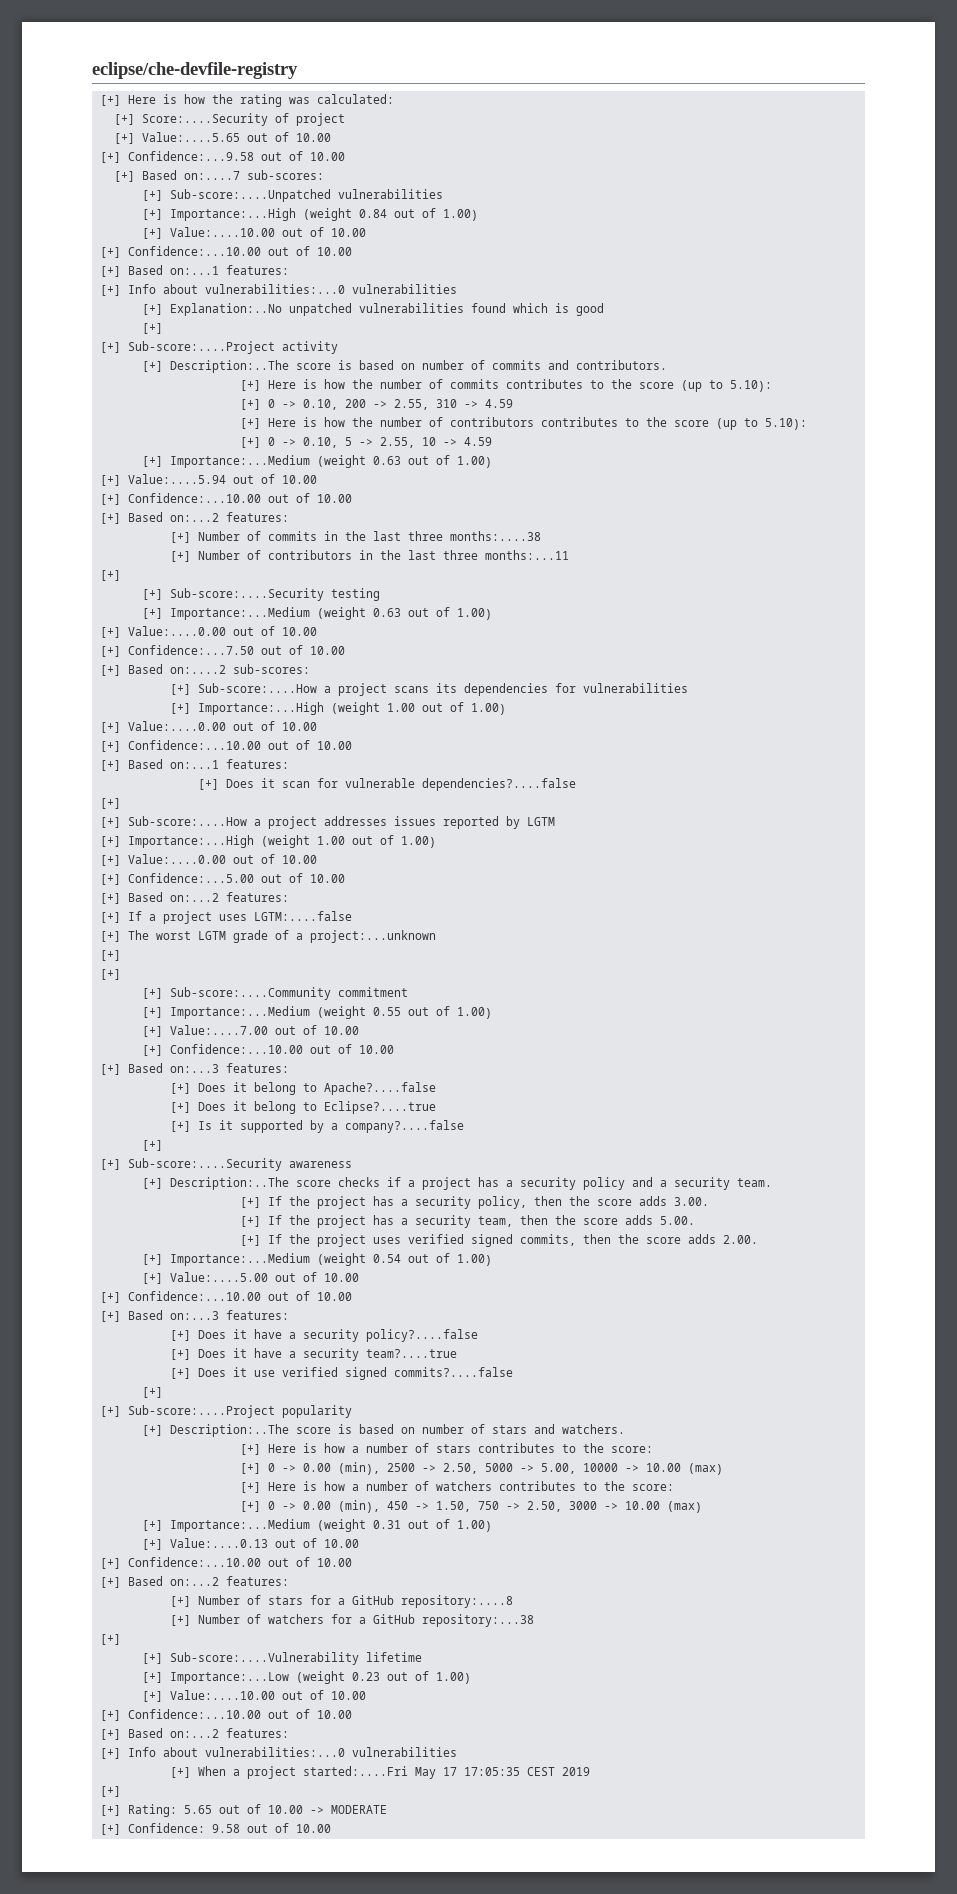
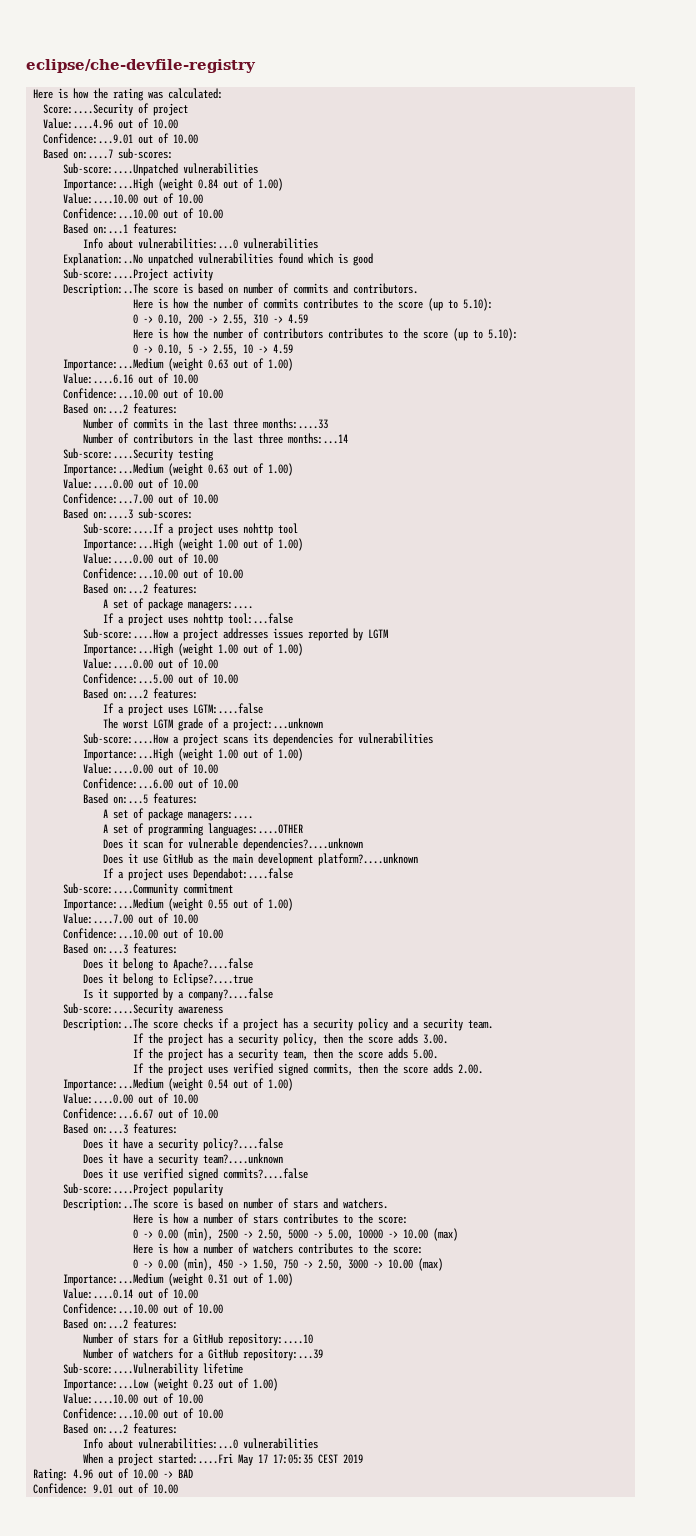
- [+] Here is how the rating was calculated:
+ Here is how the rating was calculated:
- [+] Score:....Security of project
+ Score:....Security of project
- [+] Value:....5.65 out of 10.00
- [+] Confidence:...9.58 out of 10.00
- [+] Based on:....7 sub-scores:
+ Value:....4.96 out of 10.00
+ Confidence:...9.01 out of 10.00
+ Based on:....7 sub-scores:
- [+] Sub-score:....Unpatched vulnerabilities
+ Sub-score:....Unpatched vulnerabilities
- [+] Importance:...High (weight 0.84 out of 1.00)
- [+] Value:....10.00 out of 10.00
- [+] Confidence:...10.00 out of 10.00
- [+] Based on:...1 features:
- [+] Info about vulnerabilities:...0 vulnerabilities
- [+] Explanation:..No unpatched vulnerabilities found which is good
- [+]
- [+] Sub-score:....Project activity
+ Importance:...High (weight 0.84 out of 1.00)
+ Value:....10.00 out of 10.00
+ Confidence:...10.00 out of 10.00
+ Based on:...1 features:
+ Info about vulnerabilities:...0 vulnerabilities
+ Explanation:..No unpatched vulnerabilities found which is good
+ Sub-score:....Project activity
- [+] Description:..The score is based on number of commits and contributors.
+ Description:..The score is based on number of commits and contributors.
- [+] Here is how the number of commits contributes to the score (up to 5.10):
+ Here is how the number of commits contributes to the score (up to 5.10):
- [+] 0 -> 0.10, 200 -> 2.55, 310 -> 4.59
+ 0 -> 0.10, 200 -> 2.55, 310 -> 4.59
- [+] Here is how the number of contributors contributes to the score (up to 5.10):
+ Here is how the number of contributors contributes to the score (up to 5.10):
- [+] 0 -> 0.10, 5 -> 2.55, 10 -> 4.59
- [+] Importance:...Medium (weight 0.63 out of 1.00)
- [+] Value:....5.94 out of 10.00
- [+] Confidence:...10.00 out of 10.00
- [+] Based on:...2 features:
- [+] Number of commits in the last three months:....38
- [+] Number of contributors in the last three months:...11
- [+]
- [+] Sub-score:....Security testing
- [+] Importance:...Medium (weight 0.63 out of 1.00)
- [+] Value:....0.00 out of 10.00
- [+] Confidence:...7.50 out of 10.00
- [+] Based on:....2 sub-scores:
- [+] Sub-score:....How a project scans its dependencies for vulnerabilities
- [+] Importance:...High (weight 1.00 out of 1.00)
- [+] Value:....0.00 out of 10.00
- [+] Confidence:...10.00 out of 10.00
- [+] Based on:...1 features:
- [+] Does it scan for vulnerable dependencies?....false
- [+]
- [+] Sub-score:....How a project addresses issues reported by LGTM
- [+] Importance:...High (weight 1.00 out of 1.00)
- [+] Value:....0.00 out of 10.00
- [+] Confidence:...5.00 out of 10.00
- [+] Based on:...2 features:
- [+] If a project uses LGTM:....false
- [+] The worst LGTM grade of a project:...unknown
- [+]
- [+]
- [+] Sub-score:....Community commitment
+ 0 -> 0.10, 5 -> 2.55, 10 -> 4.59
+ Importance:...Medium (weight 0.63 out of 1.00)
+ Value:....6.16 out of 10.00
+ Confidence:...10.00 out of 10.00
+ Based on:...2 features:
+ Number of commits in the last three months:....33
+ Number of contributors in the last three months:...14
+ Sub-score:....Security testing
+ Importance:...Medium (weight 0.63 out of 1.00)
+ Value:....0.00 out of 10.00
+ Confidence:...7.00 out of 10.00
+ Based on:....3 sub-scores:
+ Sub-score:....If a project uses nohttp tool
+ Importance:...High (weight 1.00 out of 1.00)
+ Value:....0.00 out of 10.00
+ Confidence:...10.00 out of 10.00
+ Based on:...2 features:
+ A set of package managers:....
+ If a project uses nohttp tool:...false
+ Sub-score:....How a project addresses issues reported by LGTM
+ Importance:...High (weight 1.00 out of 1.00)
+ Value:....0.00 out of 10.00
+ Confidence:...5.00 out of 10.00
+ Based on:...2 features:
+ If a project uses LGTM:....false
+ The worst LGTM grade of a project:...unknown
+ Sub-score:....How a project scans its dependencies for vulnerabilities
+ Importance:...High (weight 1.00 out of 1.00)
+ Value:....0.00 out of 10.00
+ Confidence:...6.00 out of 10.00
+ Based on:...5 features:
+ A set of package managers:....
+ A set of programming languages:....OTHER
+ Does it scan for vulnerable dependencies?....unknown
+ Does it use GitHub as the main development platform?....unknown
+ If a project uses Dependabot:....false
+ Sub-score:....Community commitment
- [+] Importance:...Medium (weight 0.55 out of 1.00)
+ Importance:...Medium (weight 0.55 out of 1.00)
- [+] Value:....7.00 out of 10.00
- [+] Confidence:...10.00 out of 10.00
- [+] Based on:...3 features:
- [+] Does it belong to Apache?....false
+ Value:....7.00 out of 10.00
+ Confidence:...10.00 out of 10.00
+ Based on:...3 features:
+ Does it belong to Apache?....false
- [+] Does it belong to Eclipse?....true
+ Does it belong to Eclipse?....true
- [+] Is it supported by a company?....false
- [+]
- [+] Sub-score:....Security awareness
+ Is it supported by a company?....false
+ Sub-score:....Security awareness
- [+] Description:..The score checks if a project has a security policy and a security team.
+ Description:..The score checks if a project has a security policy and a security team.
- [+] If the project has a security policy, then the score adds 3.00.
+ If the project has a security policy, then the score adds 3.00.
- [+] If the project has a security team, then the score adds 5.00.
+ If the project has a security team, then the score adds 5.00.
- [+] If the project uses verified signed commits, then the score adds 2.00.
+ If the project uses verified signed commits, then the score adds 2.00.
- [+] Importance:...Medium (weight 0.54 out of 1.00)
- [+] Value:....5.00 out of 10.00
- [+] Confidence:...10.00 out of 10.00
- [+] Based on:...3 features:
- [+] Does it have a security policy?....false
+ Importance:...Medium (weight 0.54 out of 1.00)
+ Value:....0.00 out of 10.00
+ Confidence:...6.67 out of 10.00
+ Based on:...3 features:
+ Does it have a security policy?....false
- [+] Does it have a security team?....true
- [+] Does it use verified signed commits?....false
- [+]
- [+] Sub-score:....Project popularity
+ Does it have a security team?....unknown
+ Does it use verified signed commits?....false
+ Sub-score:....Project popularity
- [+] Description:..The score is based on number of stars and watchers.
+ Description:..The score is based on number of stars and watchers.
- [+] Here is how a number of stars contributes to the score:
+ Here is how a number of stars contributes to the score:
- [+] 0 -> 0.00 (min), 2500 -> 2.50, 5000 -> 5.00, 10000 -> 10.00 (max)
+ 0 -> 0.00 (min), 2500 -> 2.50, 5000 -> 5.00, 10000 -> 10.00 (max)
- [+] Here is how a number of watchers contributes to the score:
+ Here is how a number of watchers contributes to the score:
- [+] 0 -> 0.00 (min), 450 -> 1.50, 750 -> 2.50, 3000 -> 10.00 (max)
+ 0 -> 0.00 (min), 450 -> 1.50, 750 -> 2.50, 3000 -> 10.00 (max)
- [+] Importance:...Medium (weight 0.31 out of 1.00)
+ Importance:...Medium (weight 0.31 out of 1.00)
- [+] Value:....0.13 out of 10.00
- [+] Confidence:...10.00 out of 10.00
- [+] Based on:...2 features:
- [+] Number of stars for a GitHub repository:....8
- [+] Number of watchers for a GitHub repository:...38
- [+]
- [+] Sub-score:....Vulnerability lifetime
+ Value:....0.14 out of 10.00
+ Confidence:...10.00 out of 10.00
+ Based on:...2 features:
+ Number of stars for a GitHub repository:....10
+ Number of watchers for a GitHub repository:...39
+ Sub-score:....Vulnerability lifetime
- [+] Importance:...Low (weight 0.23 out of 1.00)
- [+] Value:....10.00 out of 10.00
- [+] Confidence:...10.00 out of 10.00
- [+] Based on:...2 features:
- [+] Info about vulnerabilities:...0 vulnerabilities
- [+] When a project started:....Fri May 17 17:05:35 CEST 2019
- [+]
- [+] Rating: 5.65 out of 10.00 -> MODERATE
- [+] Confidence: 9.58 out of 10.00
+ Importance:...Low (weight 0.23 out of 1.00)
+ Value:....10.00 out of 10.00
+ Confidence:...10.00 out of 10.00
+ Based on:...2 features:
+ Info about vulnerabilities:...0 vulnerabilities
+ When a project started:....Fri May 17 17:05:35 CEST 2019
+ Rating: 4.96 out of 10.00 -> BAD
+ Confidence: 9.01 out of 10.00

